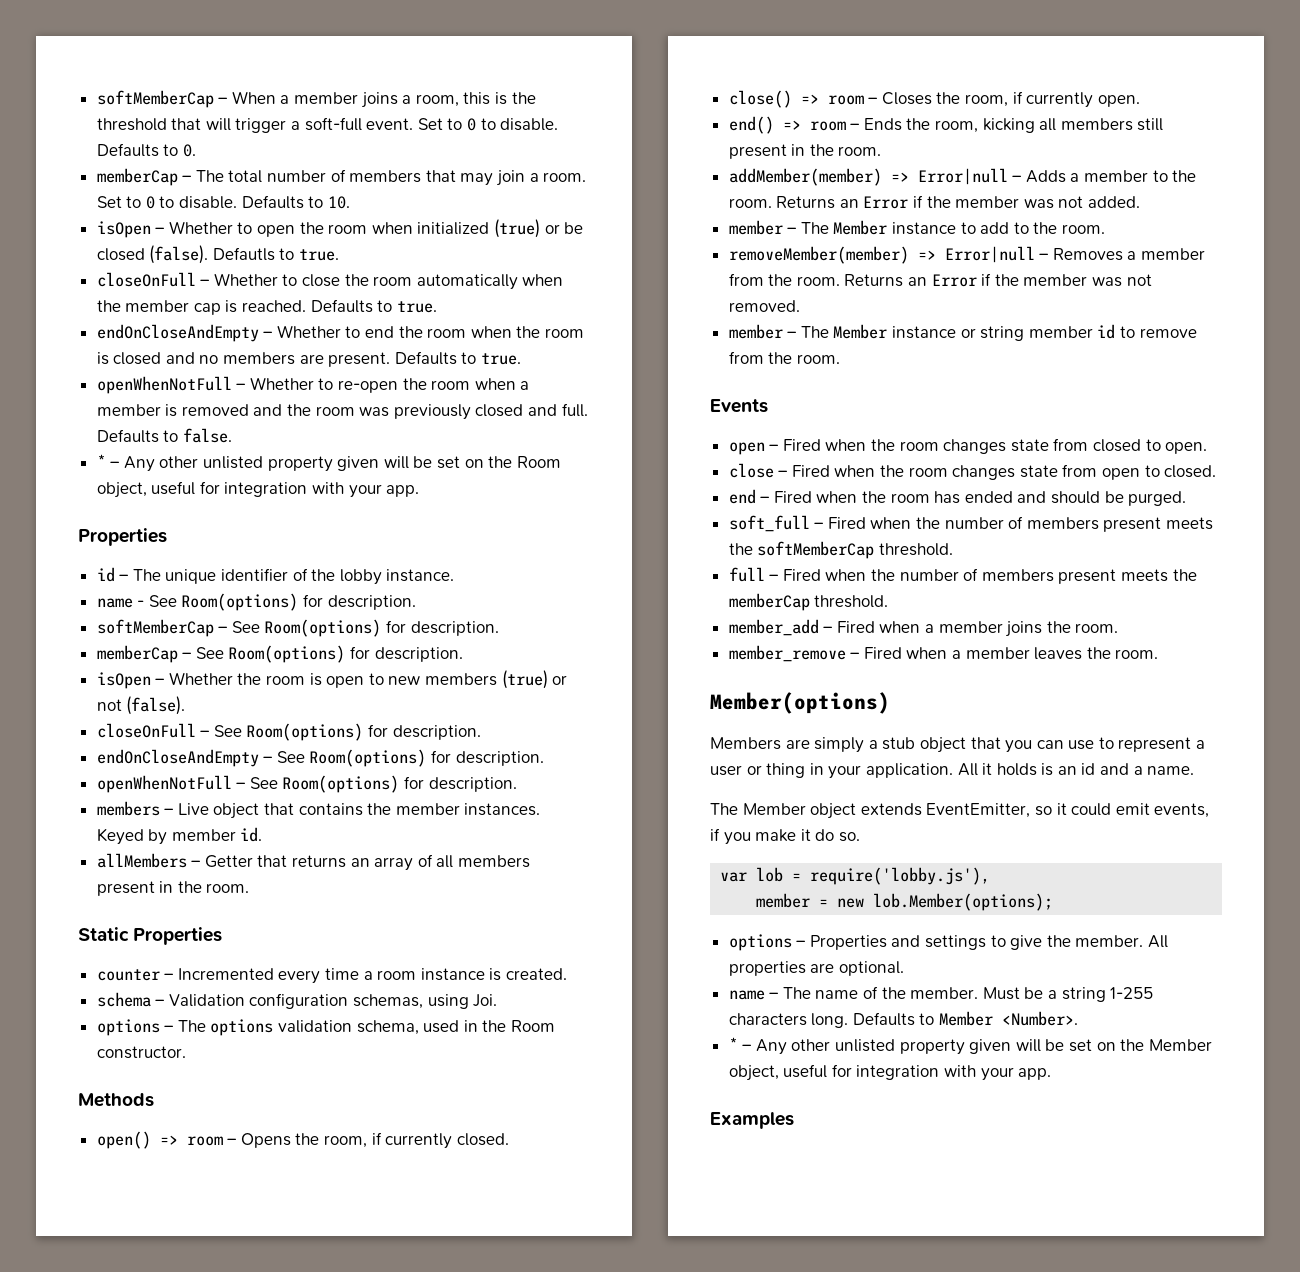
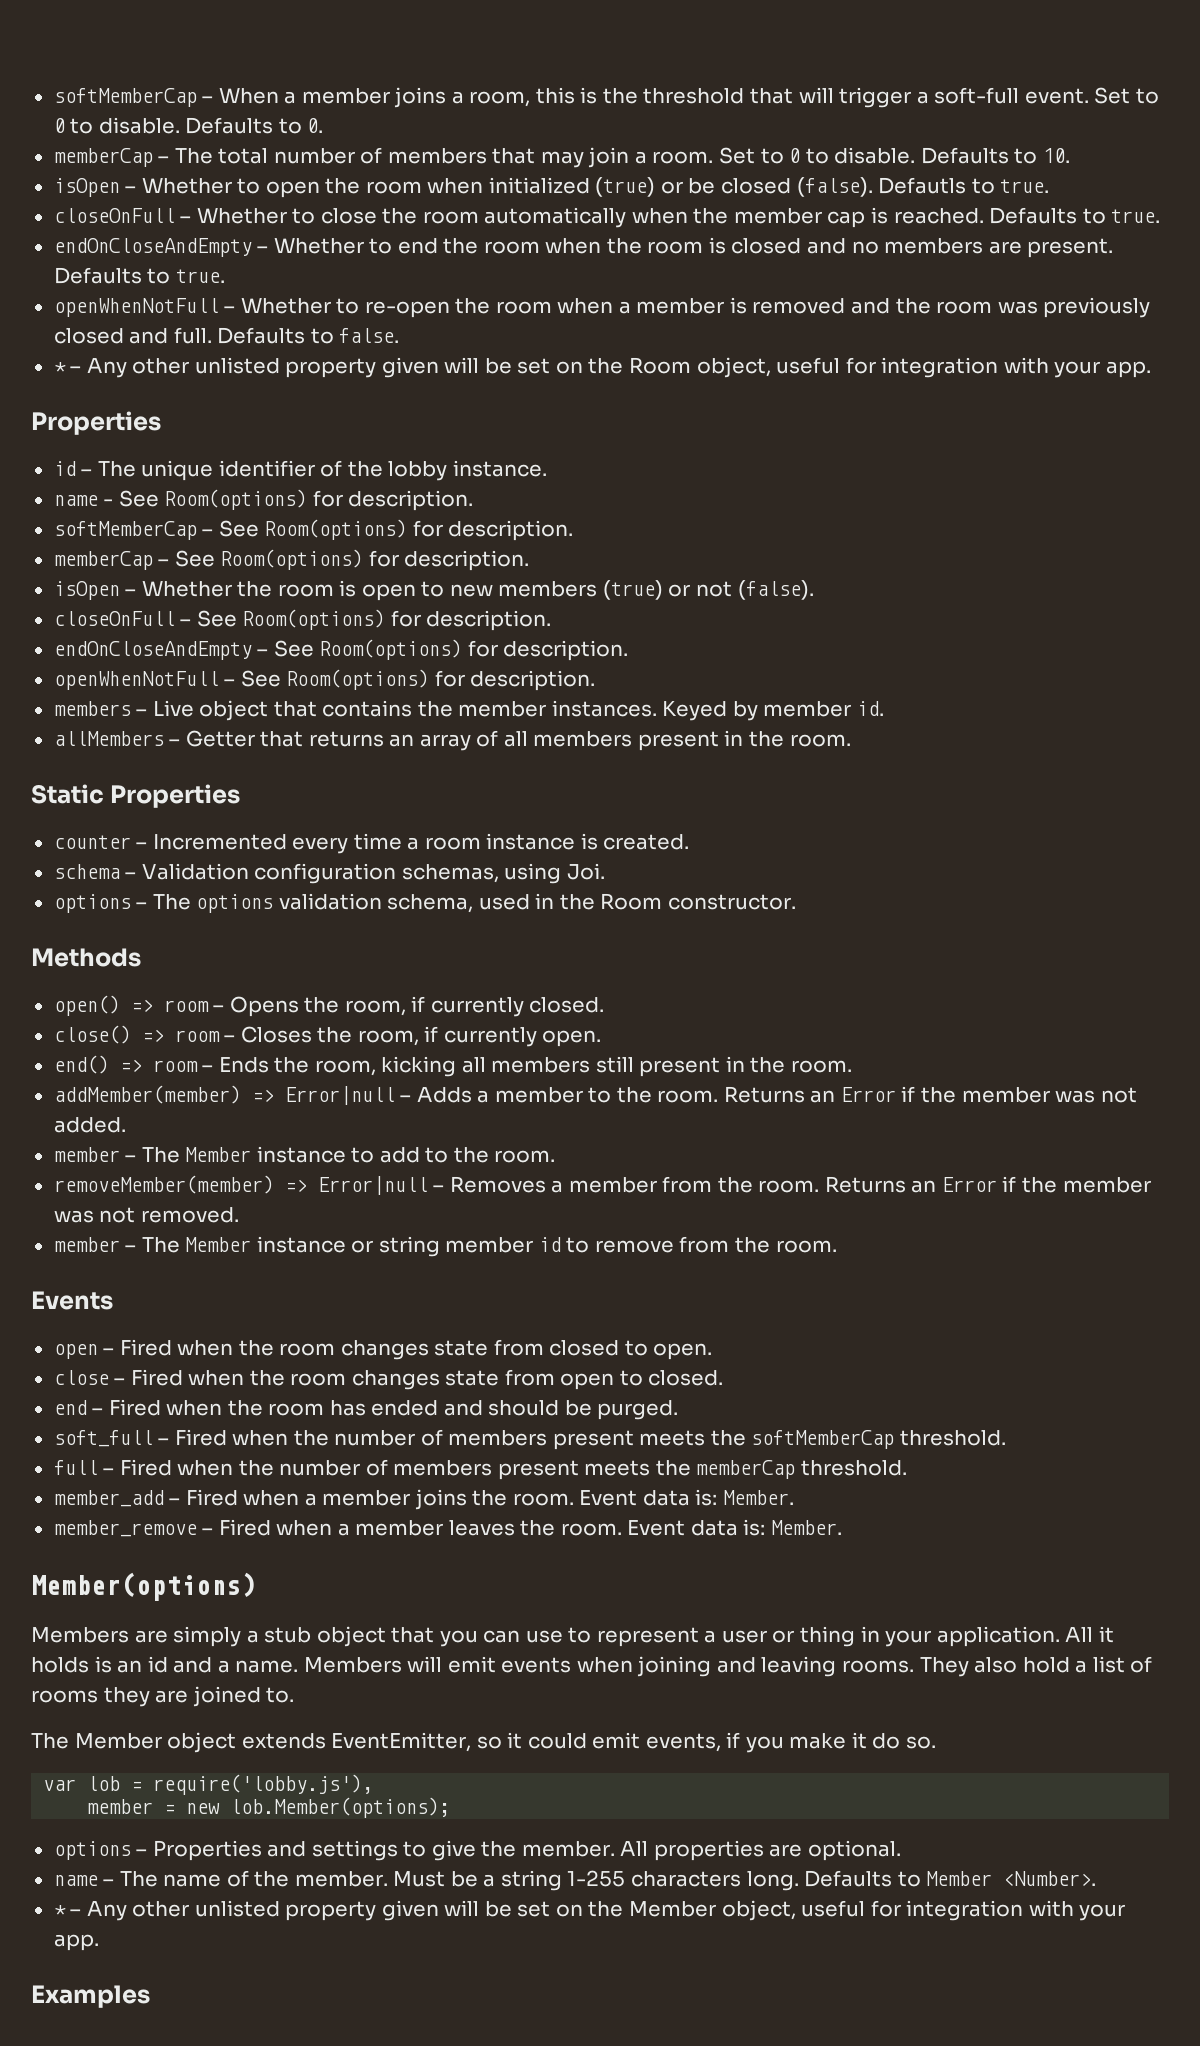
- member_add – Fired when a member joins the room.
+ member_add – Fired when a member joins the room. Event data is: Member.
- member_remove – Fired when a member leaves the room.
+ member_remove – Fired when a member leaves the room. Event data is: Member.
+ Members will emit events when joining and leaving rooms. They also hold a list of rooms they are joined to.

